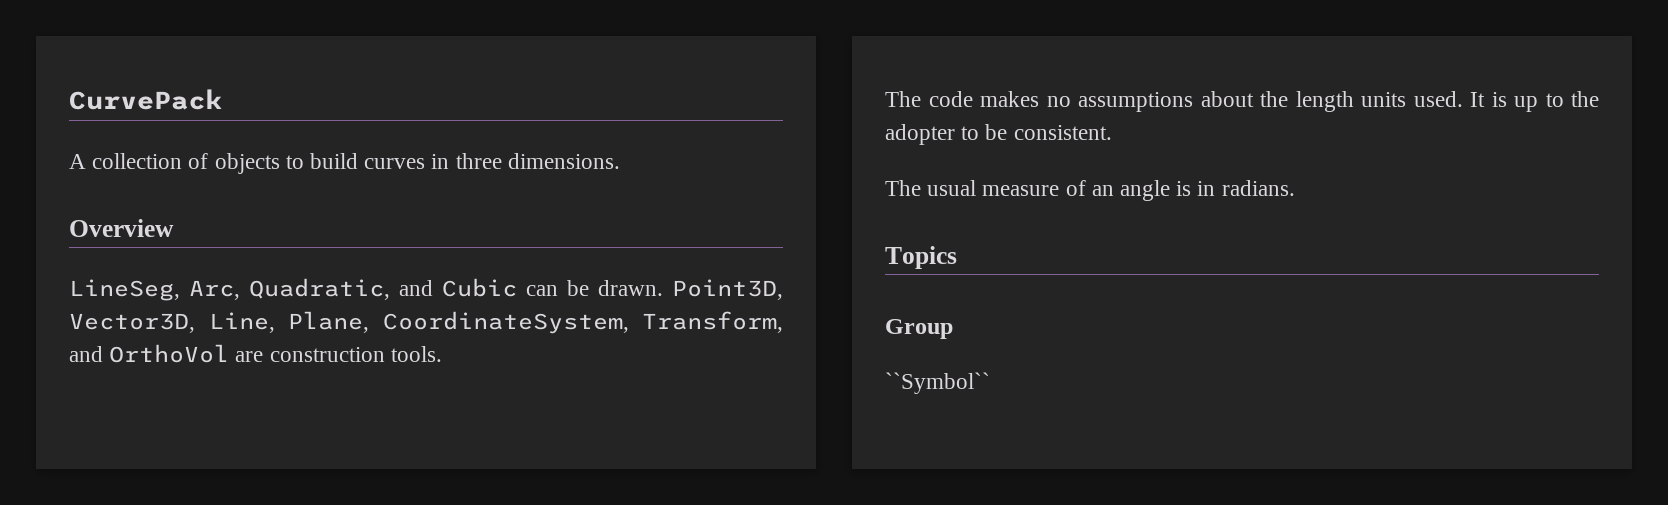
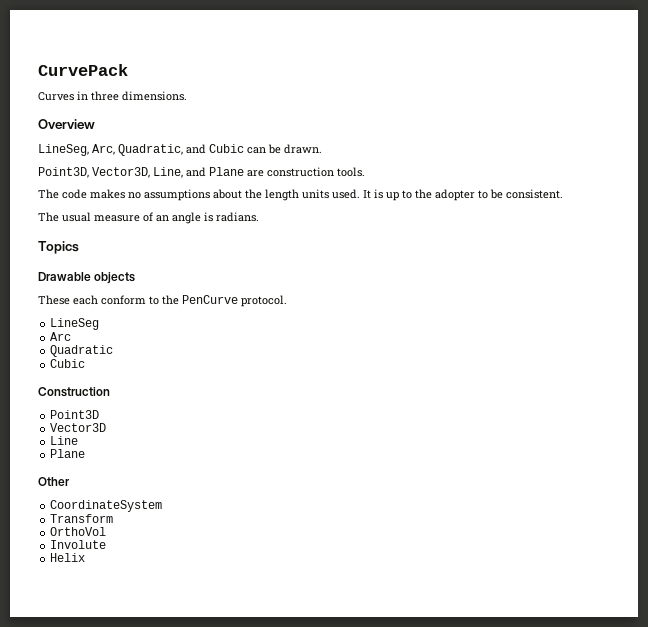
- A collection of objects to build curves in three dimensions.
+ Curves in three dimensions.
- LineSeg, Arc, Quadratic, and Cubic can be drawn. Point3D, Vector3D, Line, Plane, CoordinateSystem, Transform, and OrthoVol are construction tools.
+ LineSeg, Arc, Quadratic, and Cubic can be drawn.
+ Point3D, Vector3D, Line, and Plane are construction tools.
- The usual measure of an angle is in radians.
+ The usual measure of an angle is radians.
- Group
- ``Symbol``
+ Drawable objects
+ These each conform to the PenCurve protocol.
+ LineSeg
+ Arc
+ Quadratic
+ Cubic
+ Construction
+ Point3D
+ Vector3D
+ Line
+ Plane
+ Other
+ CoordinateSystem
+ Transform
+ OrthoVol
+ Involute
+ Helix

